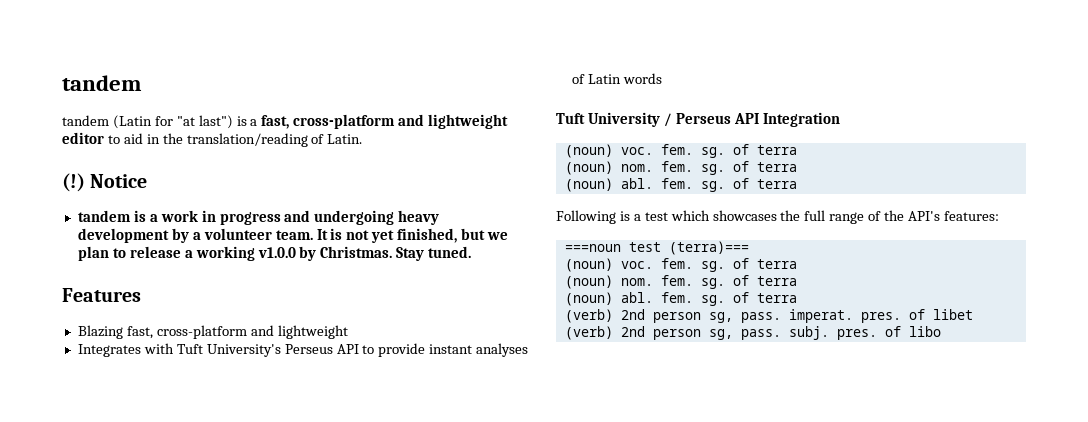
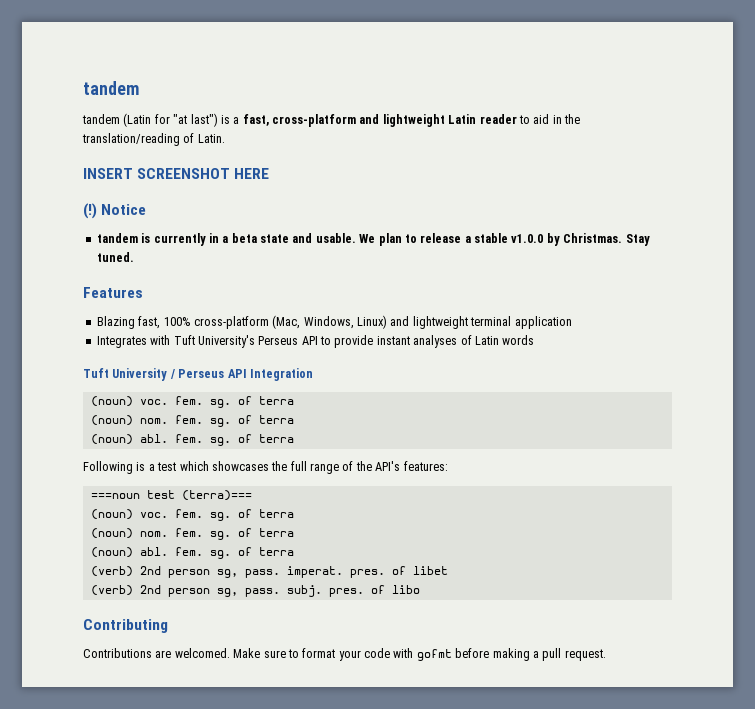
- tandem (Latin for "at last") is a fast, cross-platform and lightweight editor to aid in the translation/reading of Latin.
+ tandem (Latin for "at last") is a fast, cross-platform and lightweight Latin reader to aid in the translation/reading of Latin.
+ INSERT SCREENSHOT HERE
- tandem is a work in progress and undergoing heavy development by a volunteer team. It is not yet finished, but we plan to release a working v1.0.0 by Christmas.
+ tandem is currently in a beta state and usable. We plan to release a stable v1.0.0 by Christmas.
- Blazing fast, cross-platform and lightweight
+ Blazing fast, 100% cross-platform (Mac, Windows, Linux) and lightweight terminal application
+ Contributing
+ Contributions are welcomed. Make sure to format your code with gofmt before making a pull request.

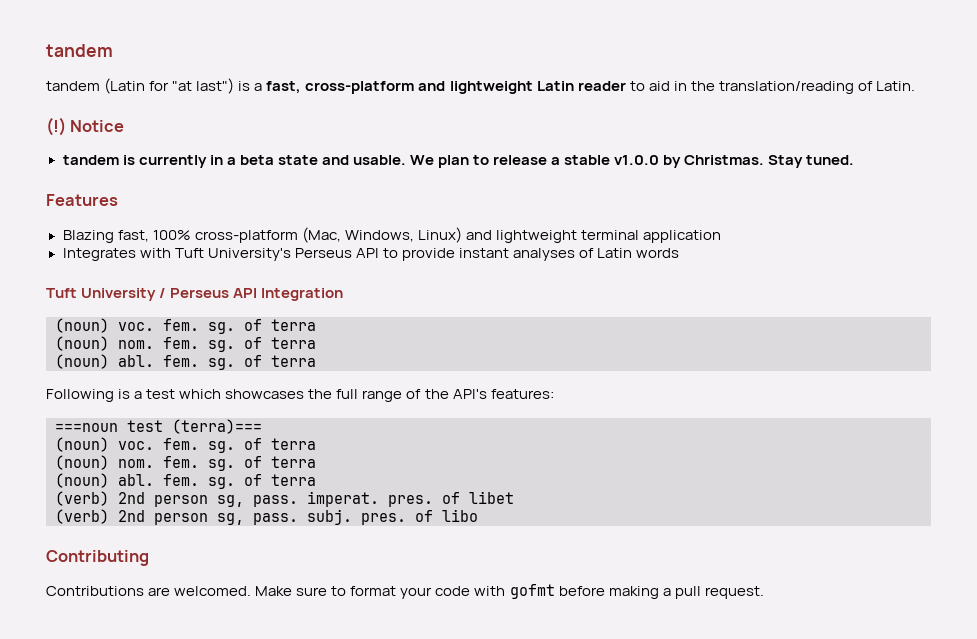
- INSERT SCREENSHOT HERE

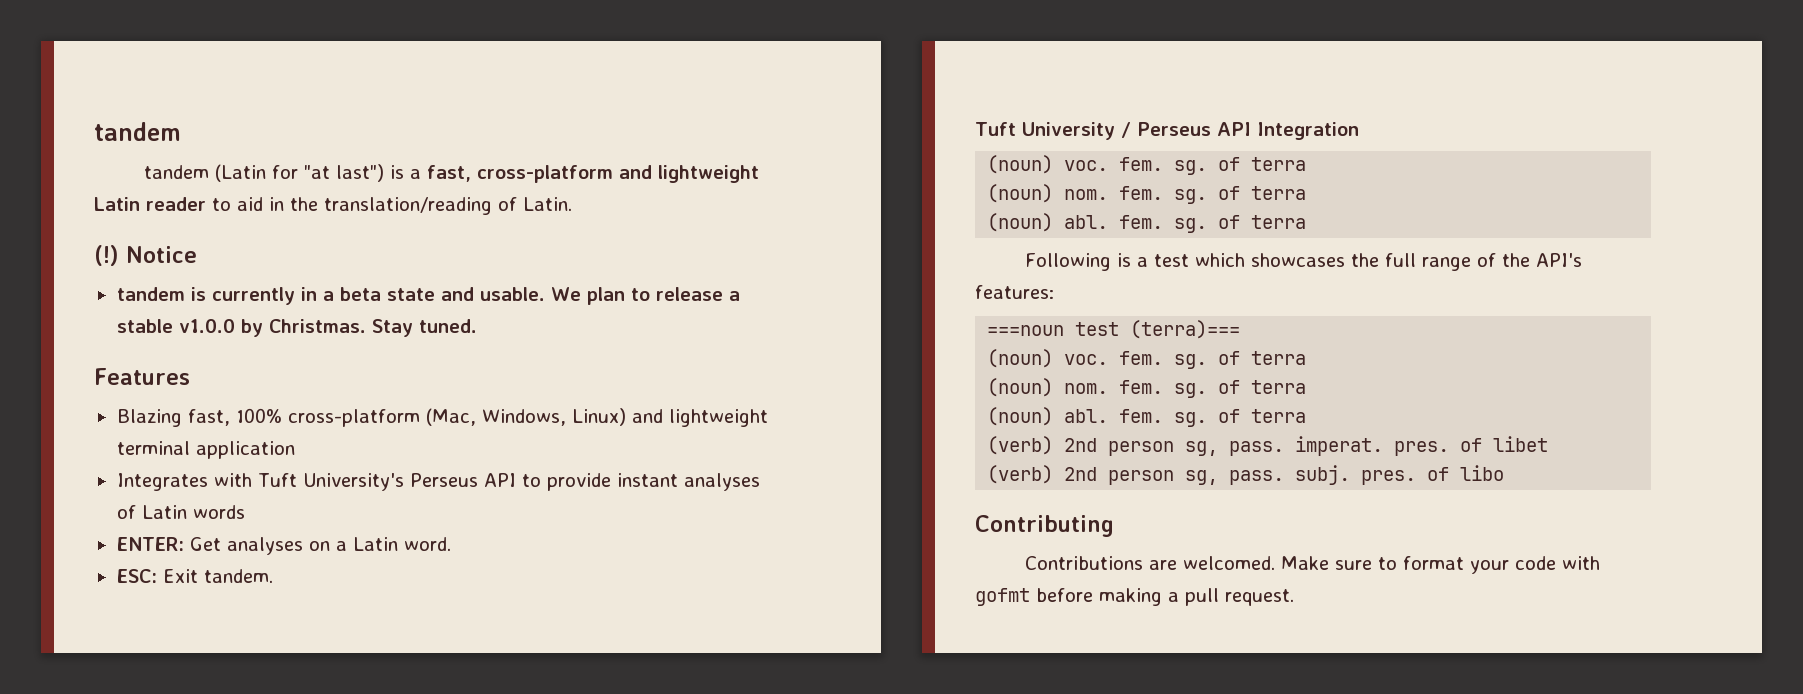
+ ENTER: Get analyses on a Latin word.
+ ESC: Exit tandem.

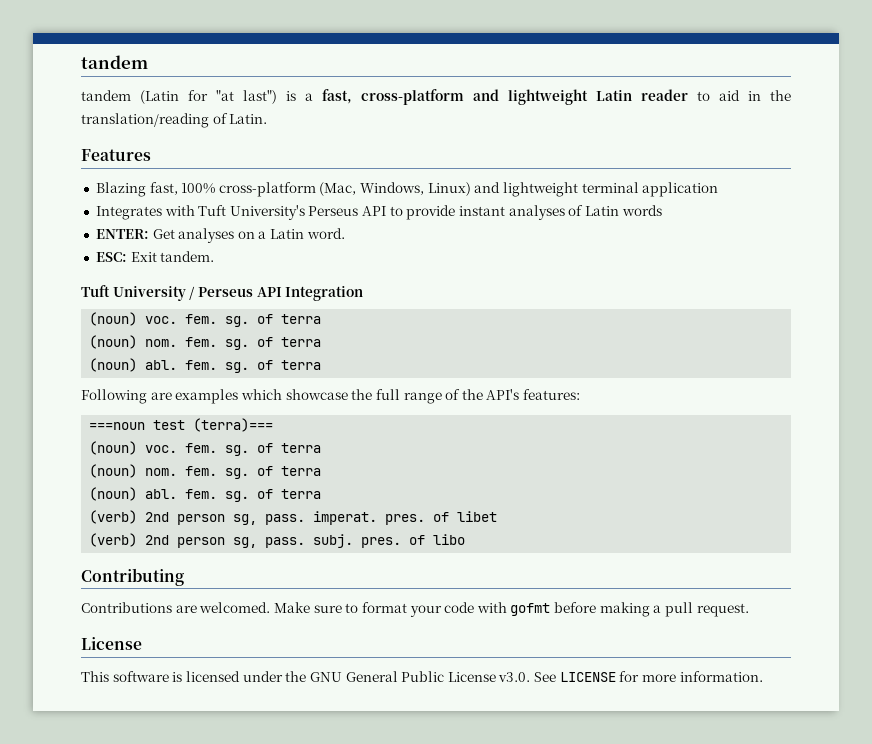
- (!) Notice
- tandem is currently in a beta state and usable. We plan to release a stable v1.0.0 by Christmas. Stay tuned.
- Following is a test which showcases the full range of the API's features:
+ Following are examples which showcase the full range of the API's features:
  Make sure to format your code with gofmt before making a pull request.
+ License
+ This software is licensed under the GNU General Public License v3.0. See LICENSE for more information.

